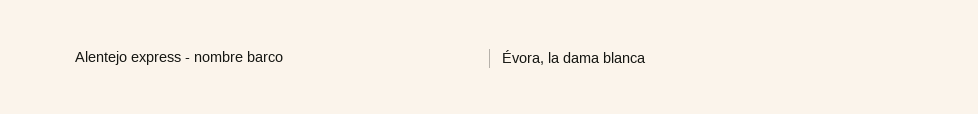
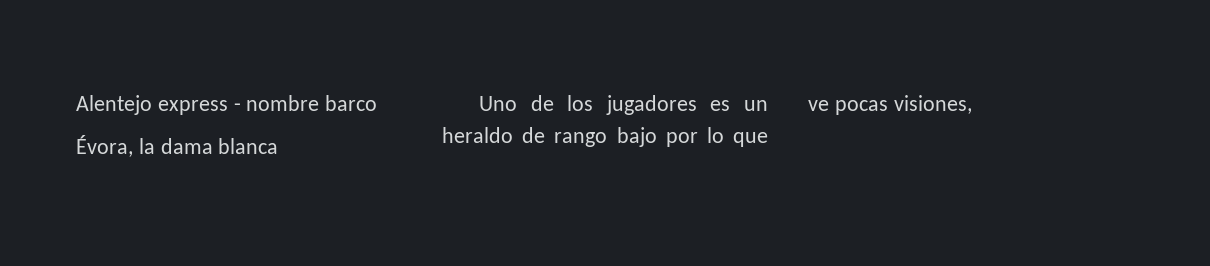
+ Uno de los jugadores es un heraldo de rango bajo por lo que ve pocas visiones,

